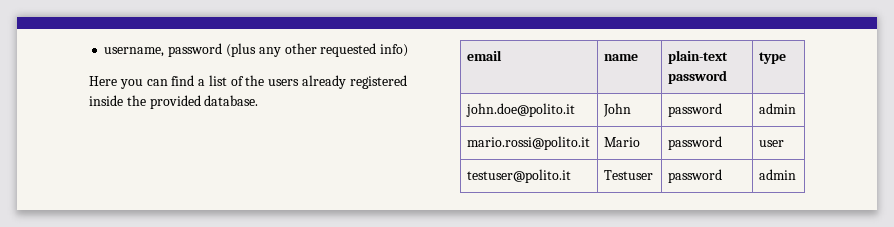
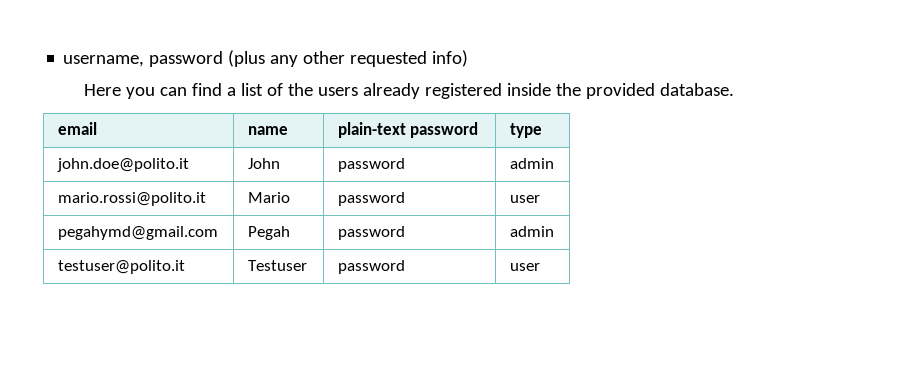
+ pegahymd@gmail.com | Pegah | password | admin
- testuser@polito.it | Testuser | password | admin
+ testuser@polito.it | Testuser | password | user

